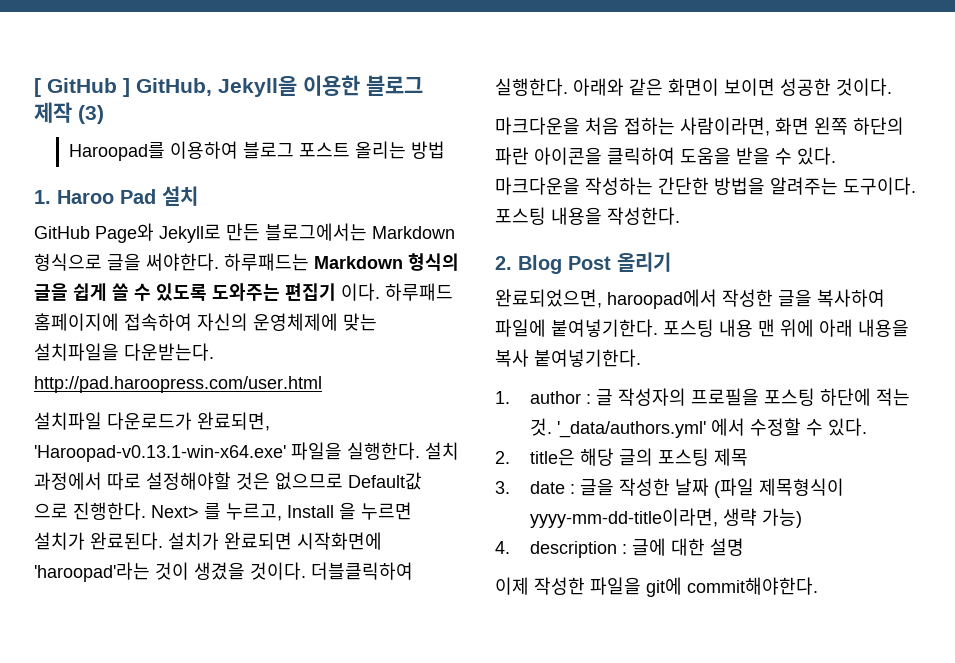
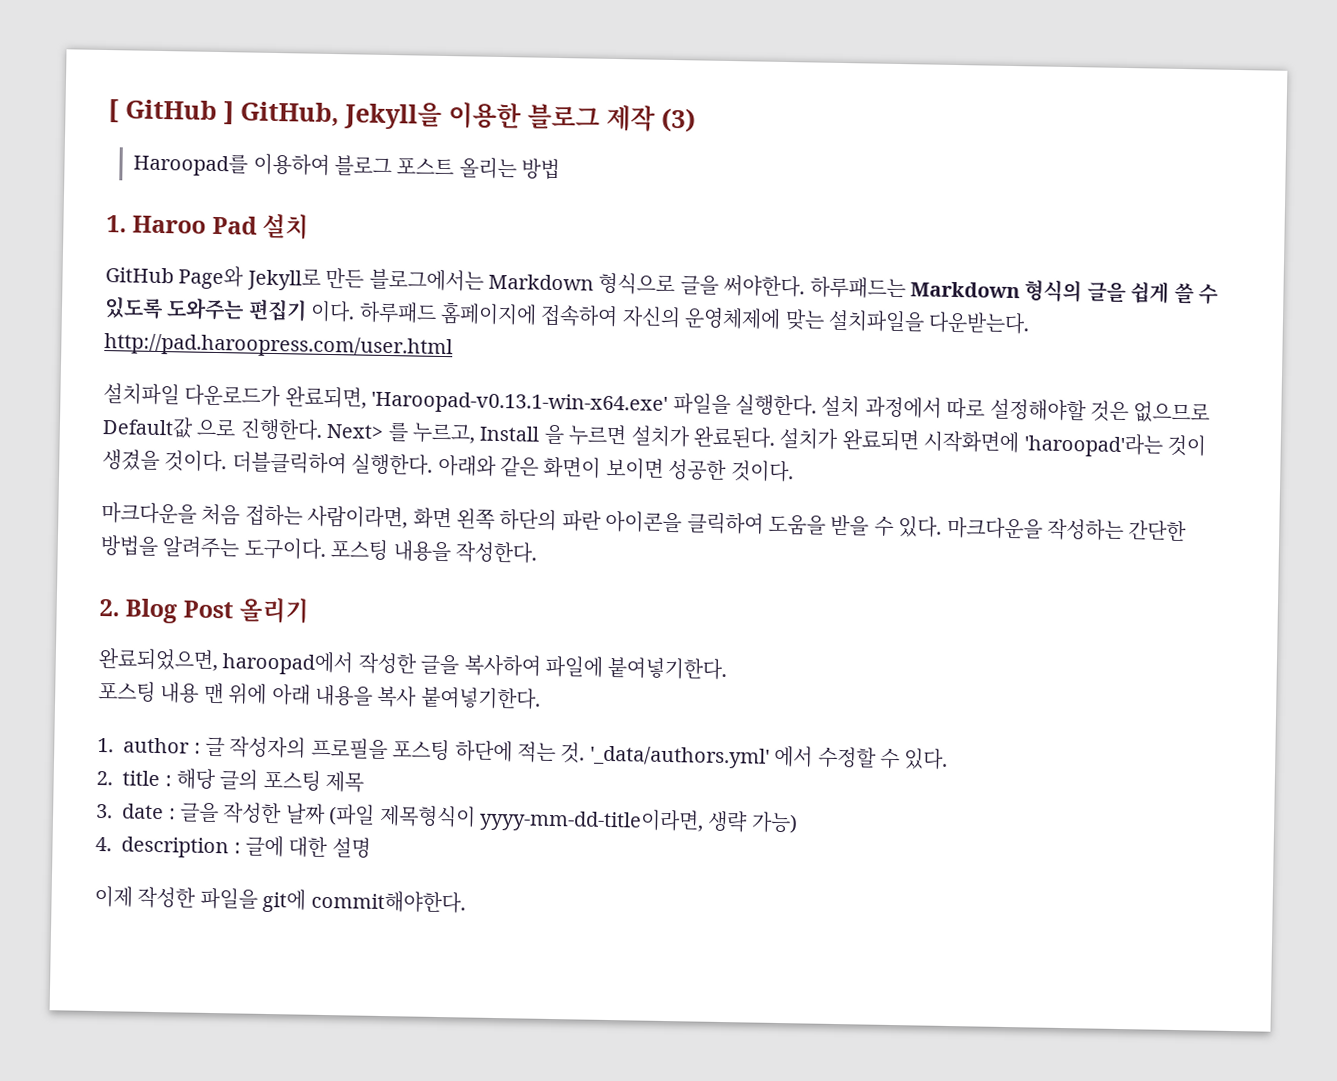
- 완료되었으면, haroopad에서 작성한 글을 복사하여 파일에 붙여넣기한다. 포스팅 내용 맨 위에 아래 내용을 복사 붙여넣기한다.
+ 완료되었으면, haroopad에서 작성한 글을 복사하여 파일에 붙여넣기한다.
+ 포스팅 내용 맨 위에 아래 내용을 복사 붙여넣기한다.
- 2. title은 해당 글의 포스팅 제목
+ 2. title : 해당 글의 포스팅 제목

